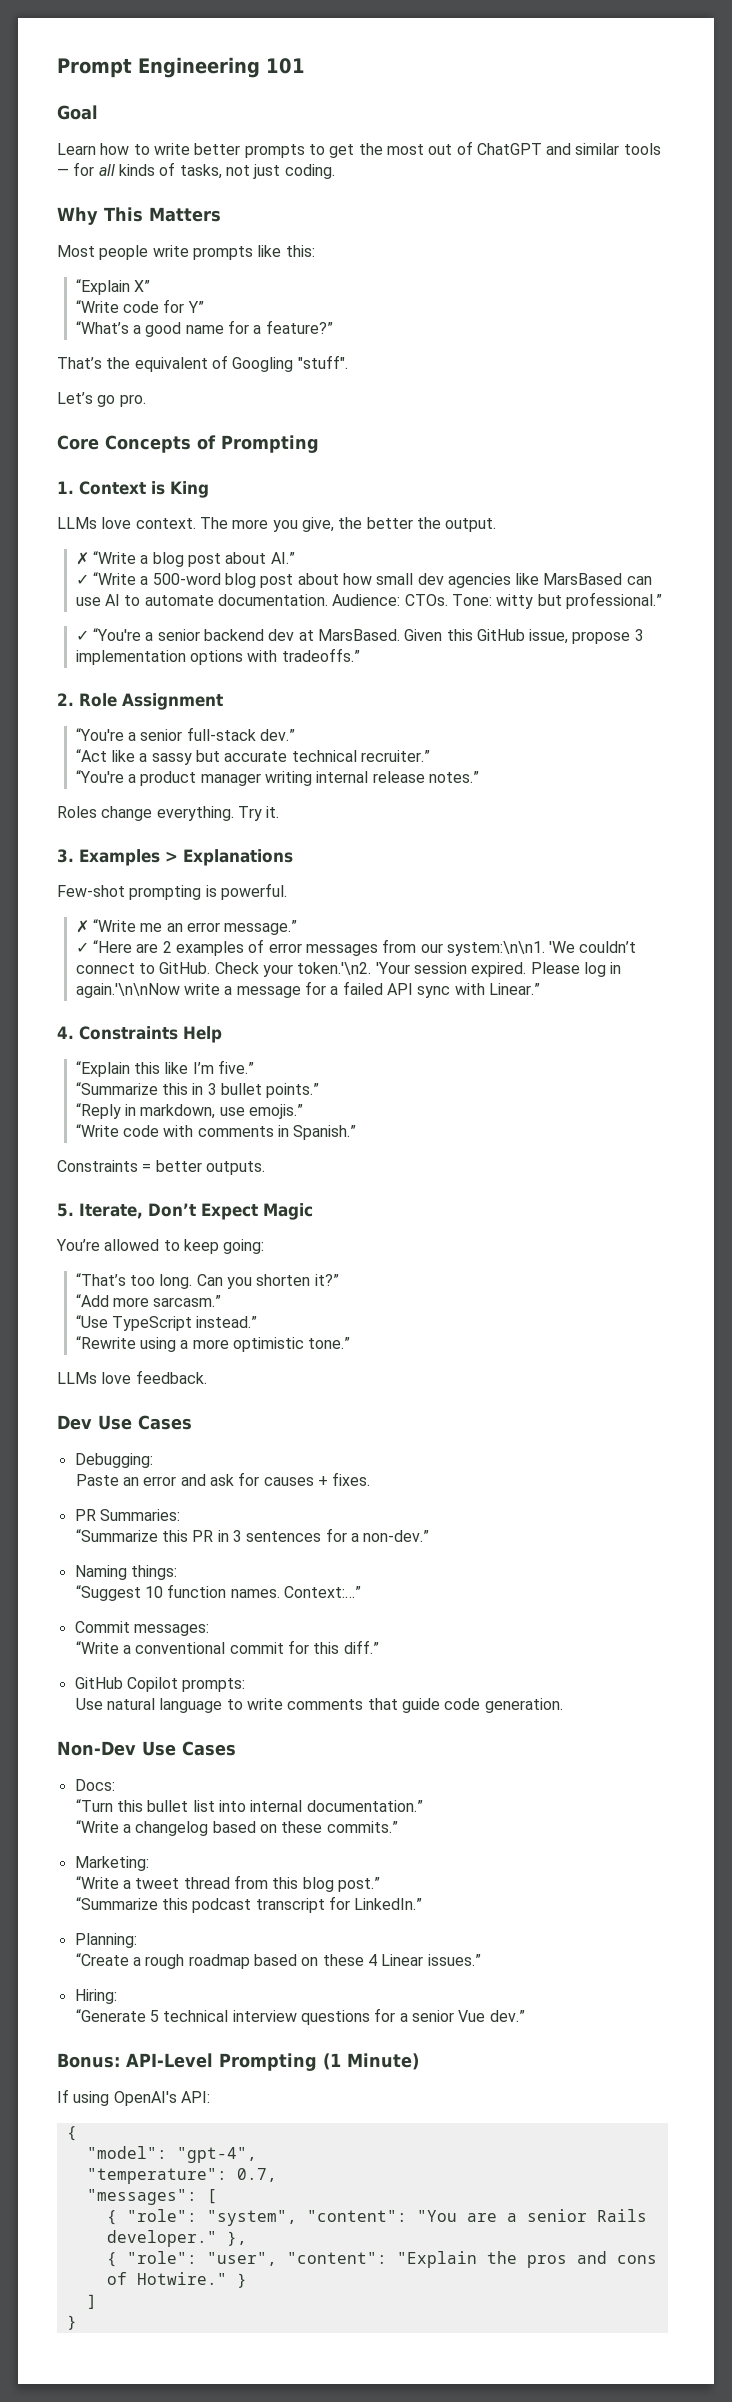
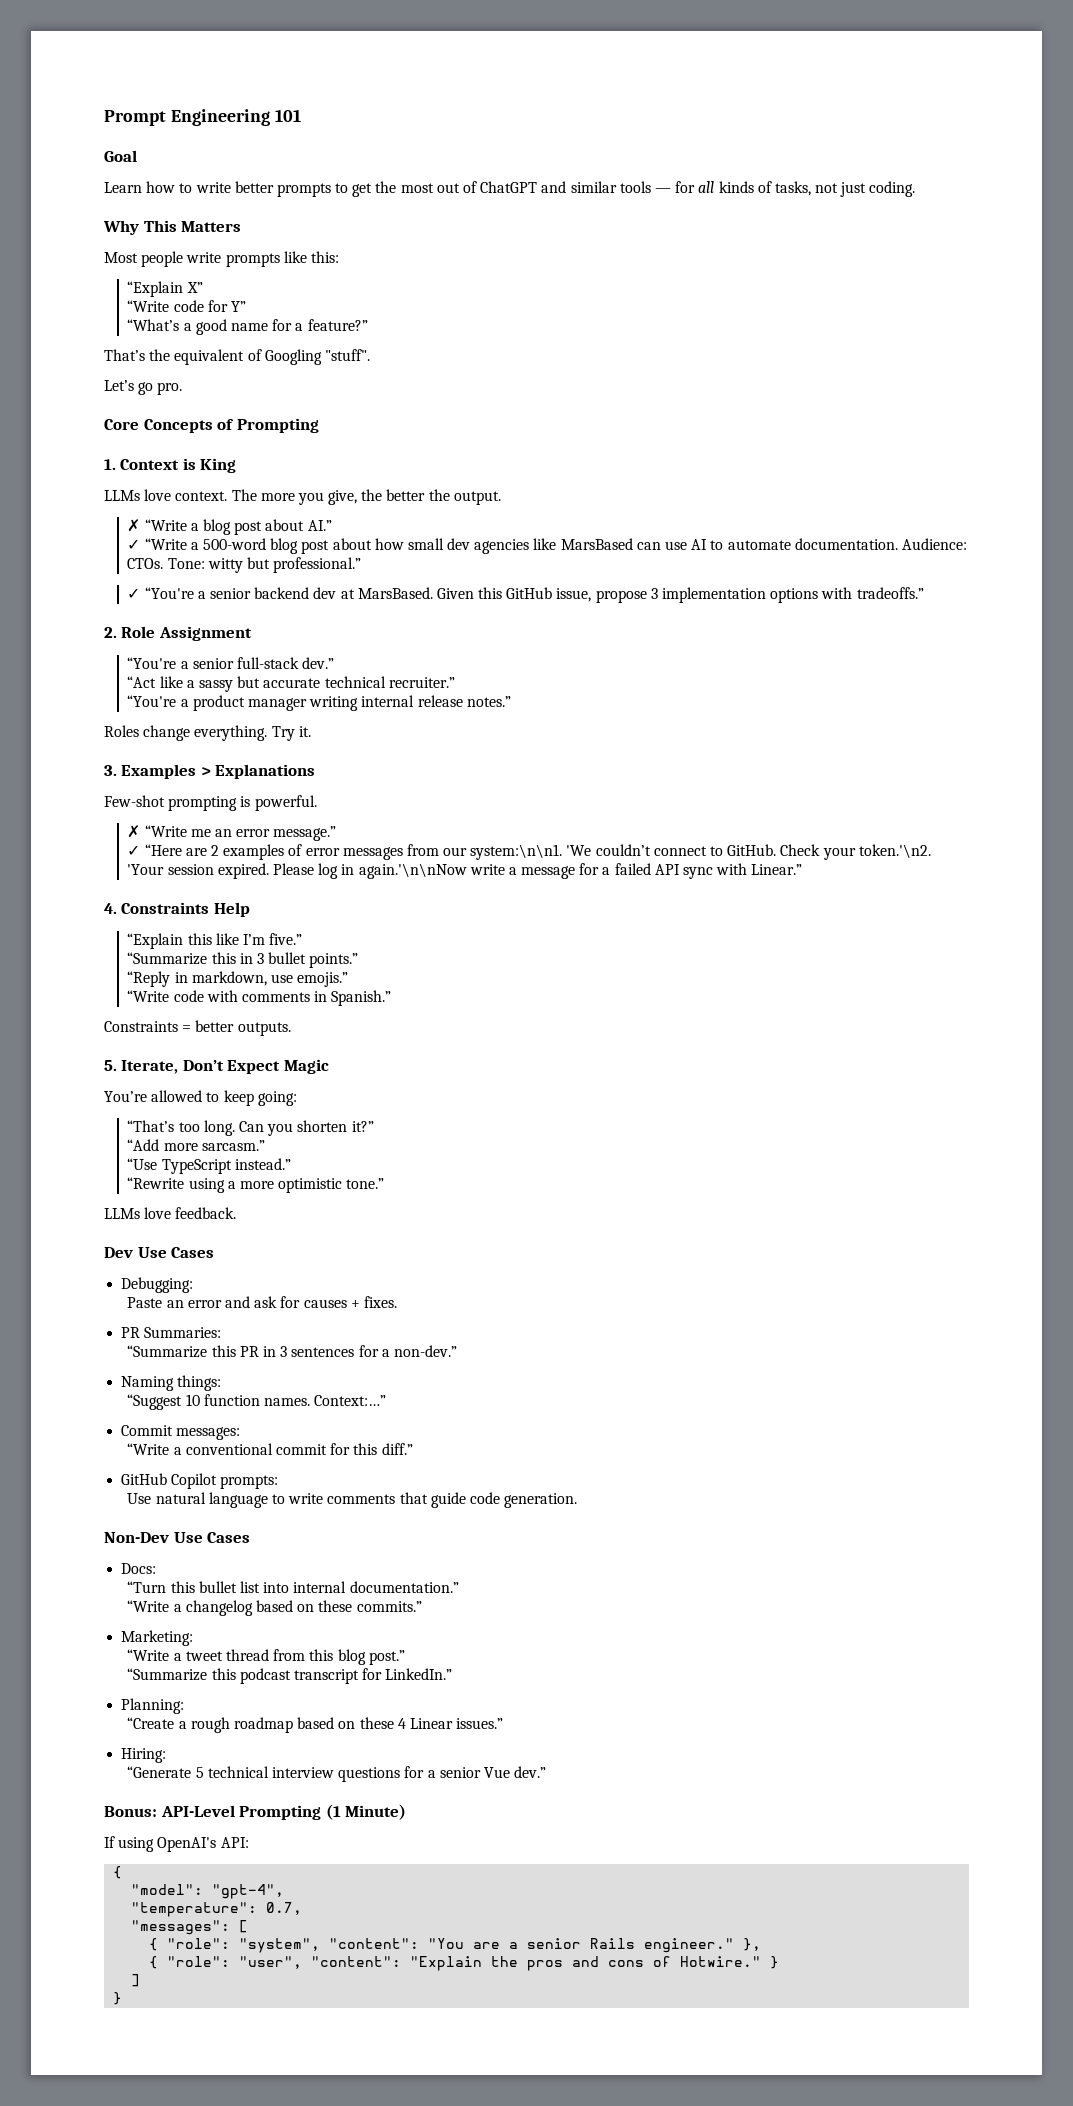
- { "role": "system", "content": "You are a senior Rails developer."
+ { "role": "system", "content": "You are a senior Rails engineer."

